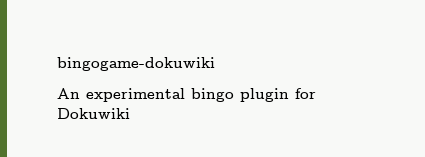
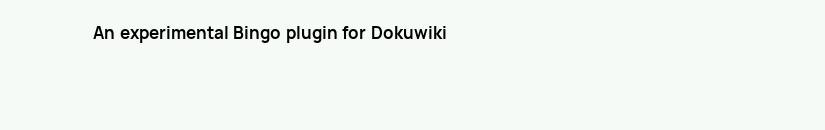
- bingogame-dokuwiki
- An experimental bingo plugin for Dokuwiki
+ An experimental Bingo plugin for Dokuwiki

